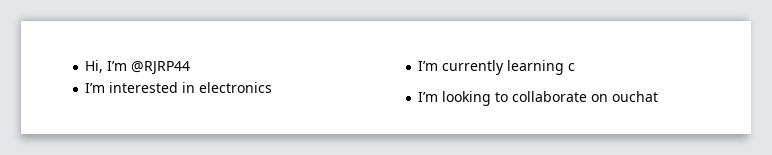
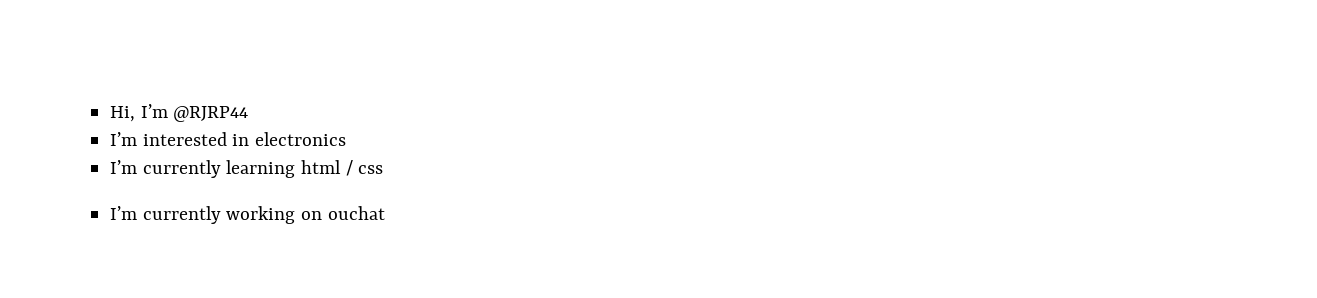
- I’m currently learning c
- I’m looking to collaborate on ouchat
+ I’m currently learning html / css
+ I’m currently working on ouchat

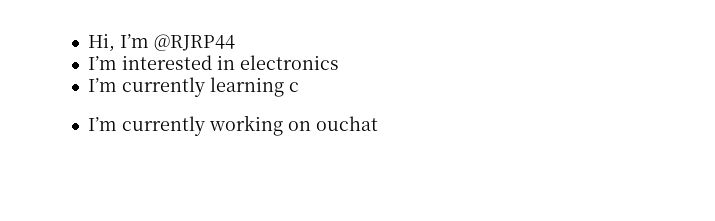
- I’m currently learning html / css
+ I’m currently learning c

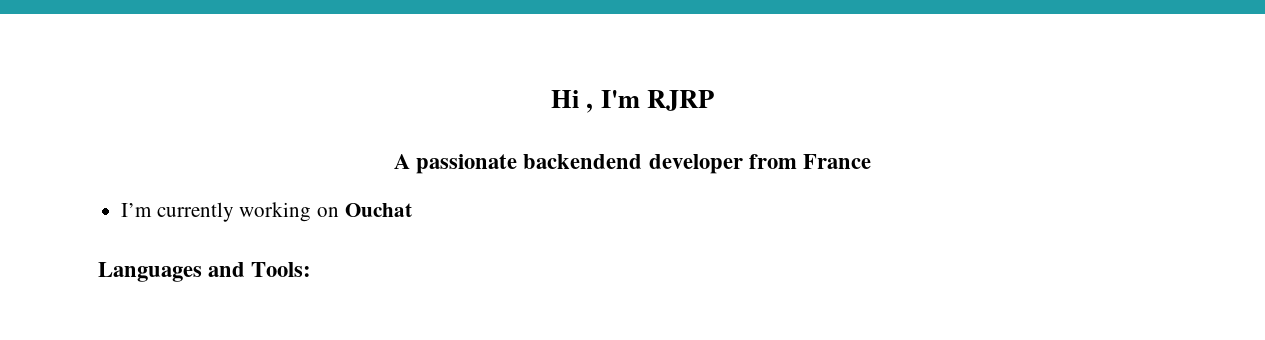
- Hi, I’m @RJRP44
- I’m interested in electronics
- I’m currently learning c
+ Hi , I'm RJRP
+ A passionate backendend developer from France
- I’m currently working on ouchat
+ I’m currently working on Ouchat
+ Languages and Tools:

